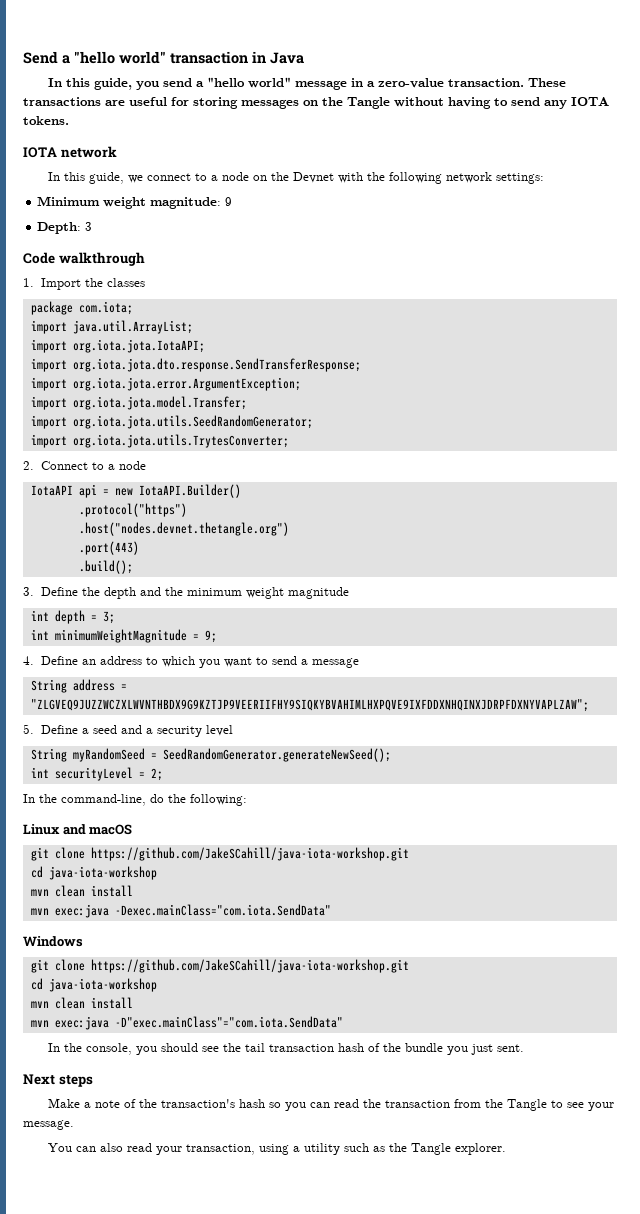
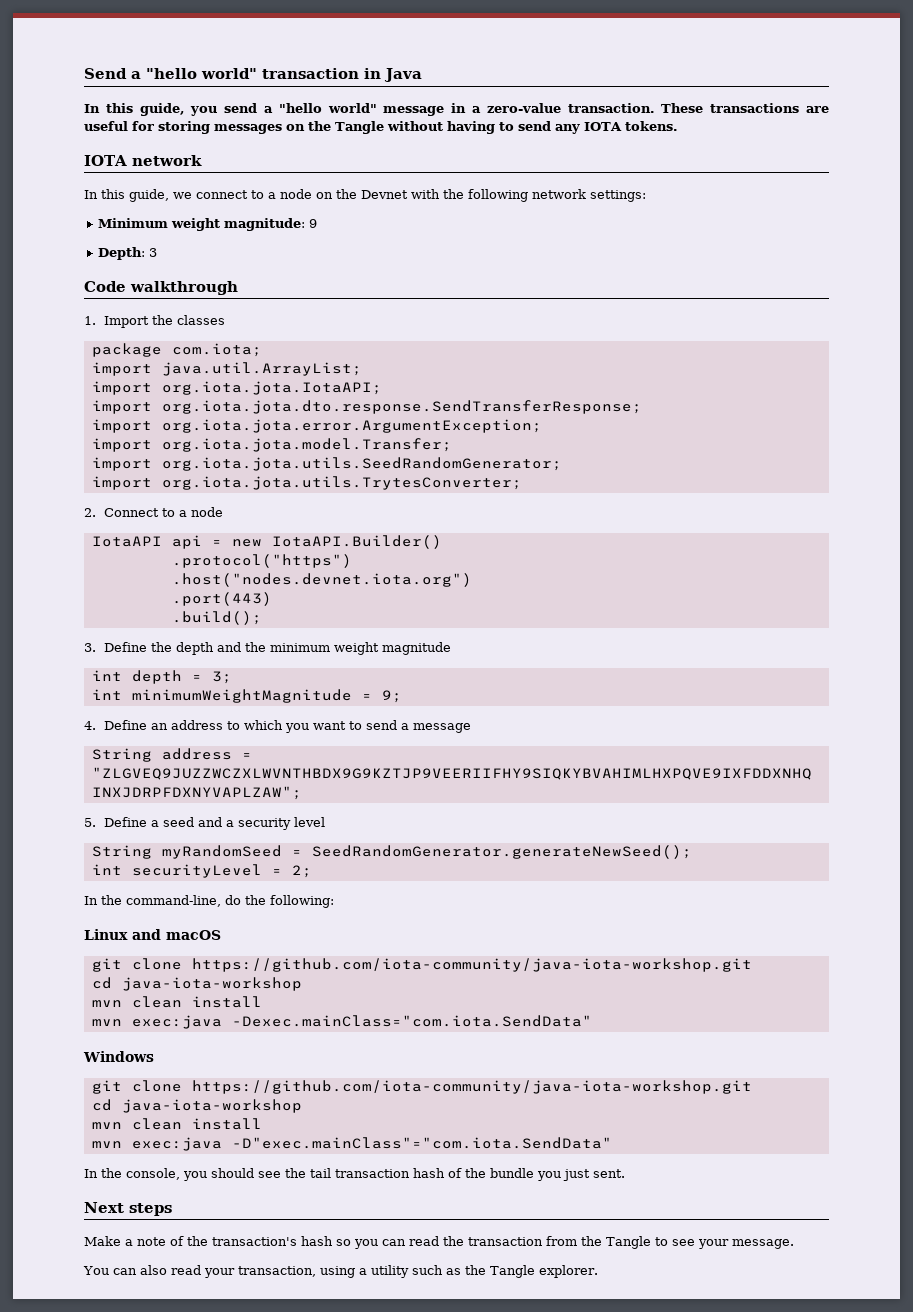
- .host("nodes.devnet.thetangle.org")
+ .host("nodes.devnet.iota.org")
  Linux and macOS
- git clone https://github.com/JakeSCahill/java-iota-workshop.git
+ git clone https://github.com/iota-community/java-iota-workshop.git
  Windows
- git clone https://github.com/JakeSCahill/java-iota-workshop.git
+ git clone https://github.com/iota-community/java-iota-workshop.git

